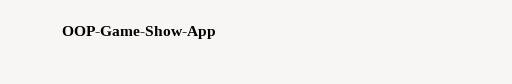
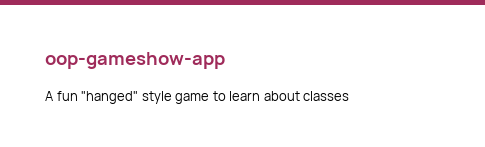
- OOP-Game-Show-App
+ oop-gameshow-app
+ A fun "hanged" style game to learn about classes

